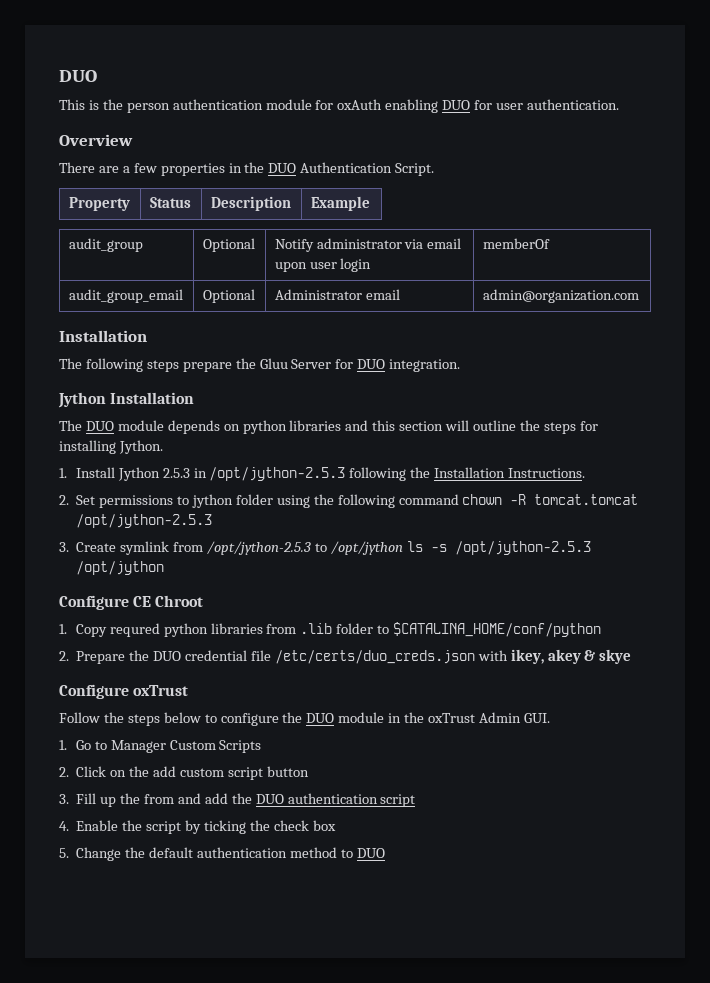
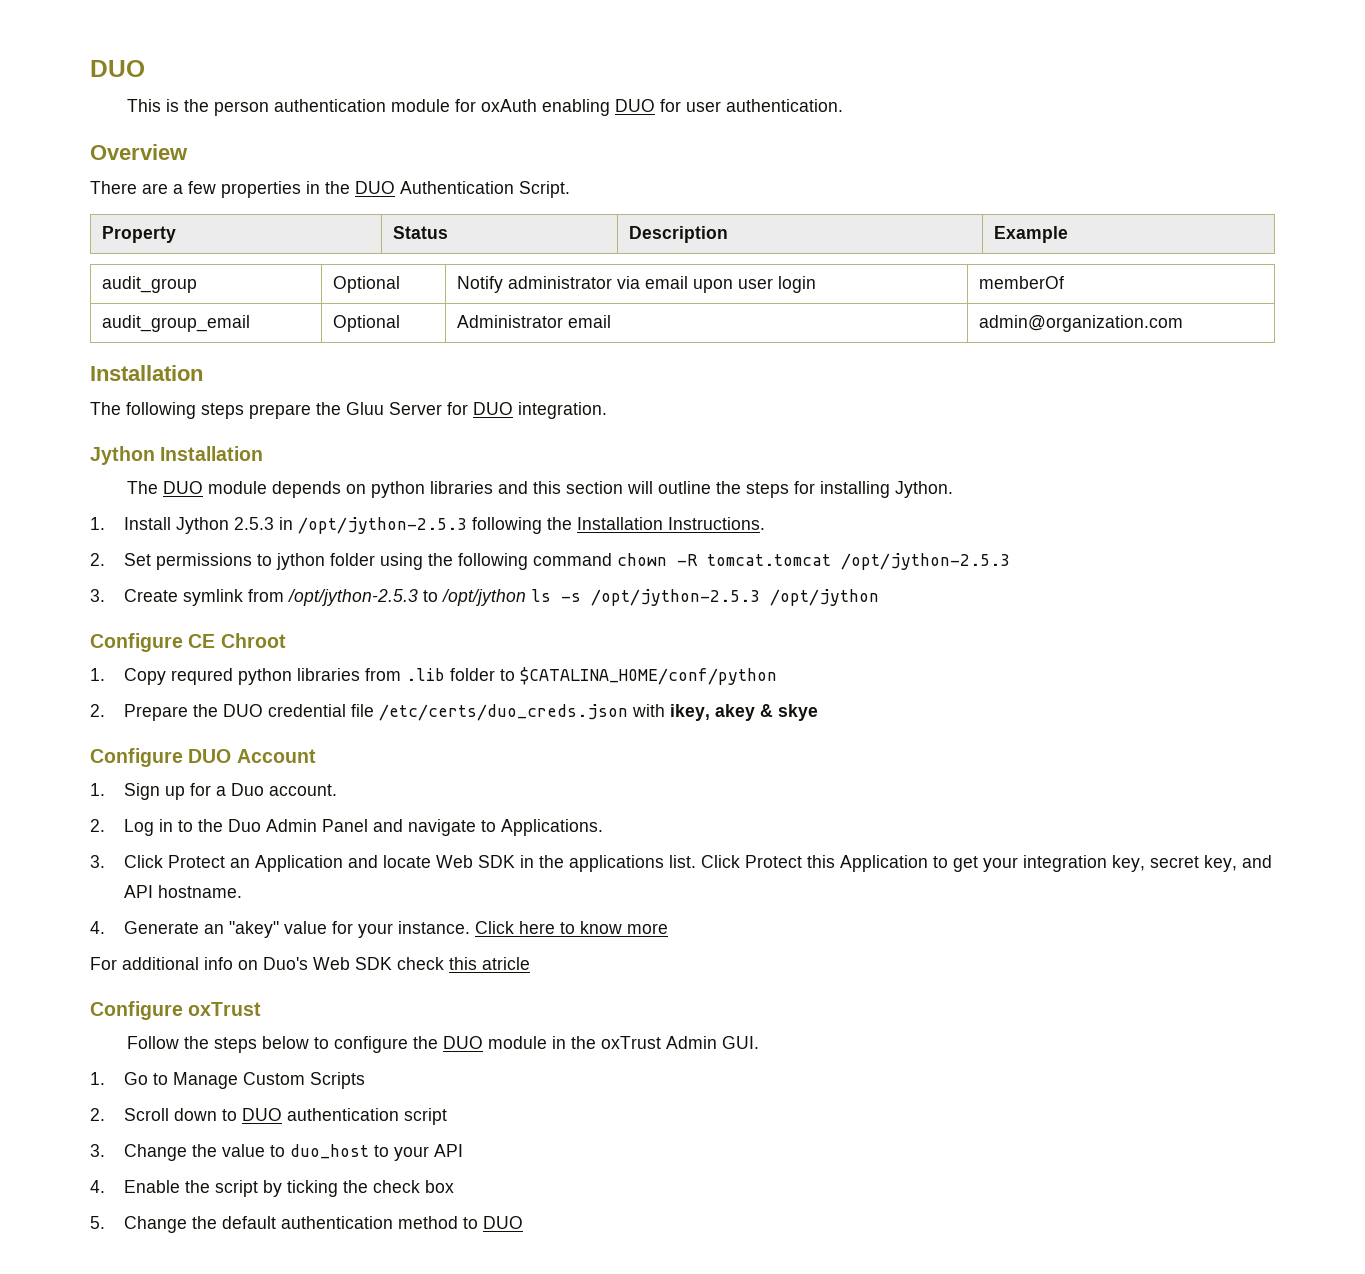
+ Configure DUO Account
+ 1. Sign up for a Duo account.
+ 2. Log in to the Duo Admin Panel and navigate to Applications.
+ 3. Click Protect an Application and locate Web SDK in the applications list. Click Protect this Application to get your integration key, secret key, and API hostname.
+ 4. Generate an "akey" value for your instance. Click here to know more
+ For additional info on Duo's Web SDK check this atricle
- 1. Go to Manager Custom Scripts
+ 1. Go to Manage Custom Scripts
- 2. Click on the add custom script button
- 3. Fill up the from and add the DUO authentication script
+ 2. Scroll down to DUO authentication script
+ 3. Change the value to duo_host to your API

